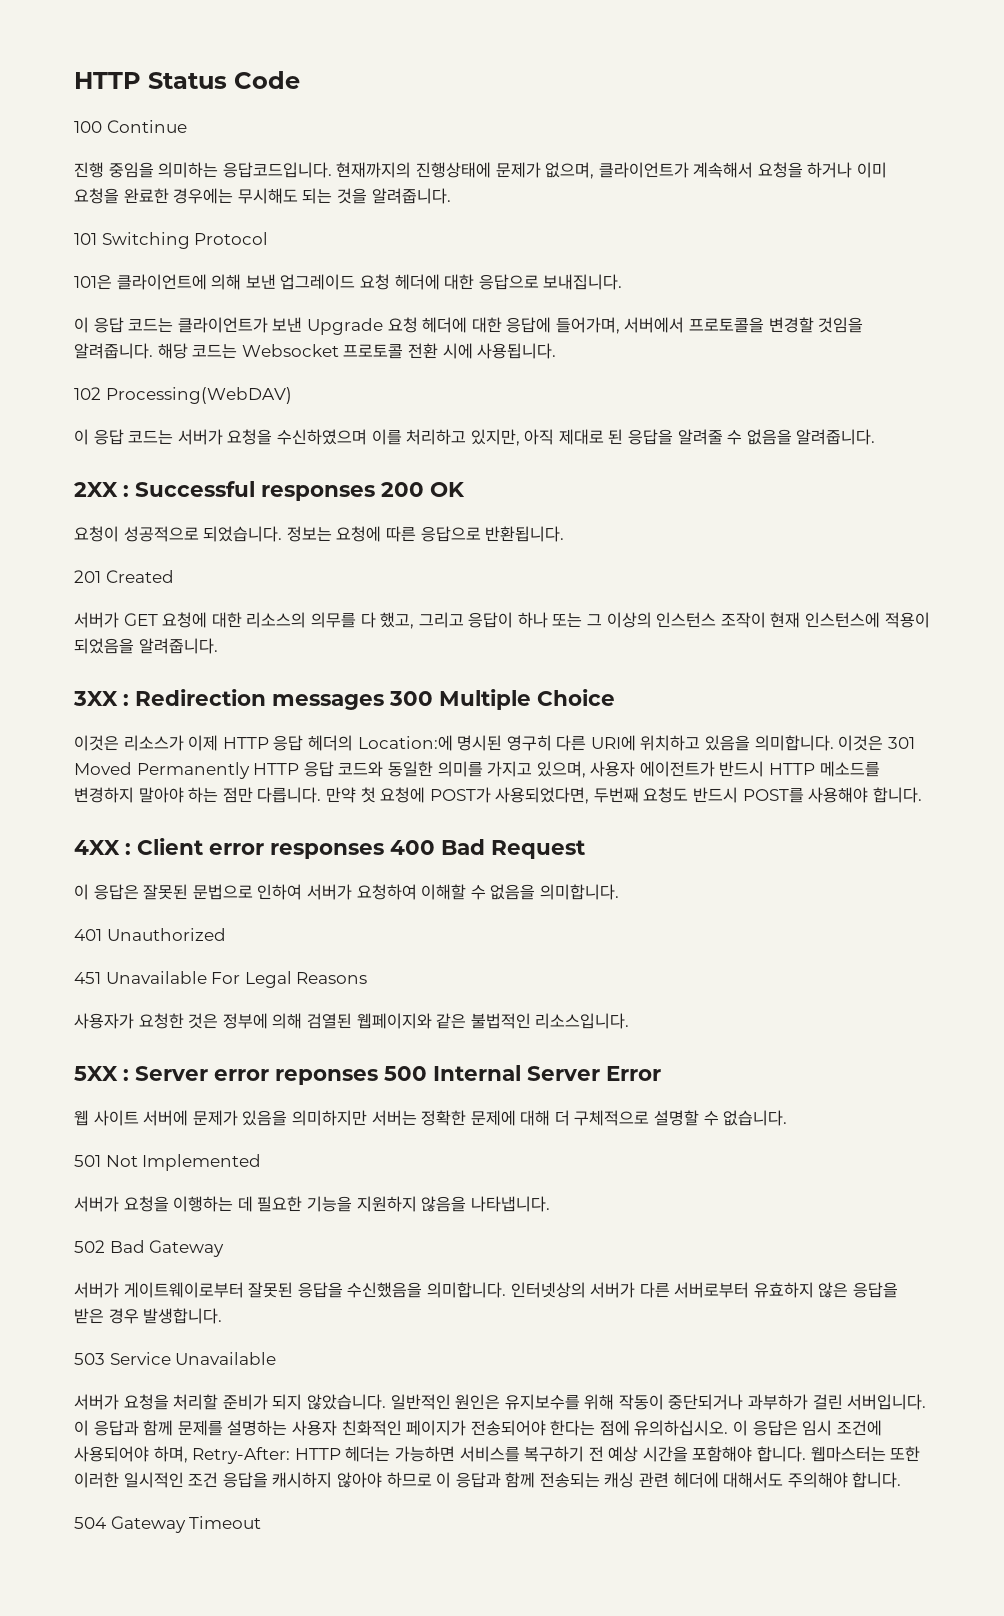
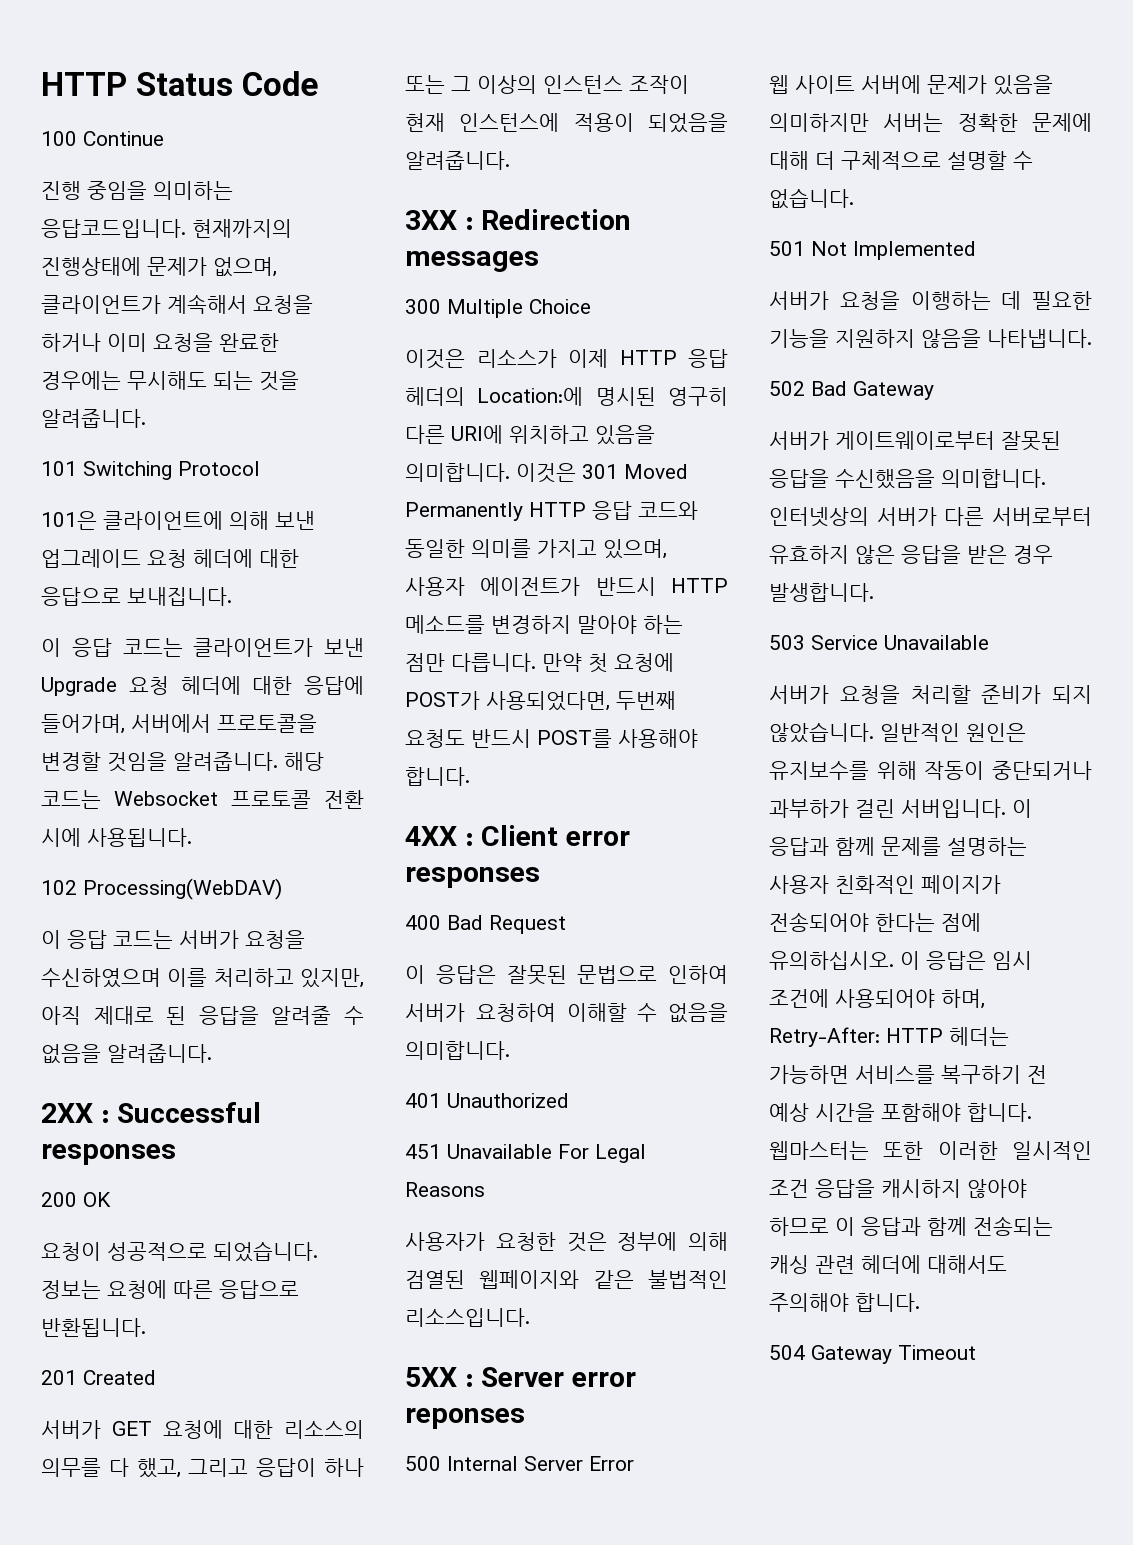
- 2XX : Successful responses 200 OK
+ 2XX : Successful responses
+ 200 OK
- 3XX : Redirection messages 300 Multiple Choice
+ 3XX : Redirection messages
+ 300 Multiple Choice
- 4XX : Client error responses 400 Bad Request
+ 4XX : Client error responses
+ 400 Bad Request
- 5XX : Server error reponses 500 Internal Server Error
+ 5XX : Server error reponses
+ 500 Internal Server Error

